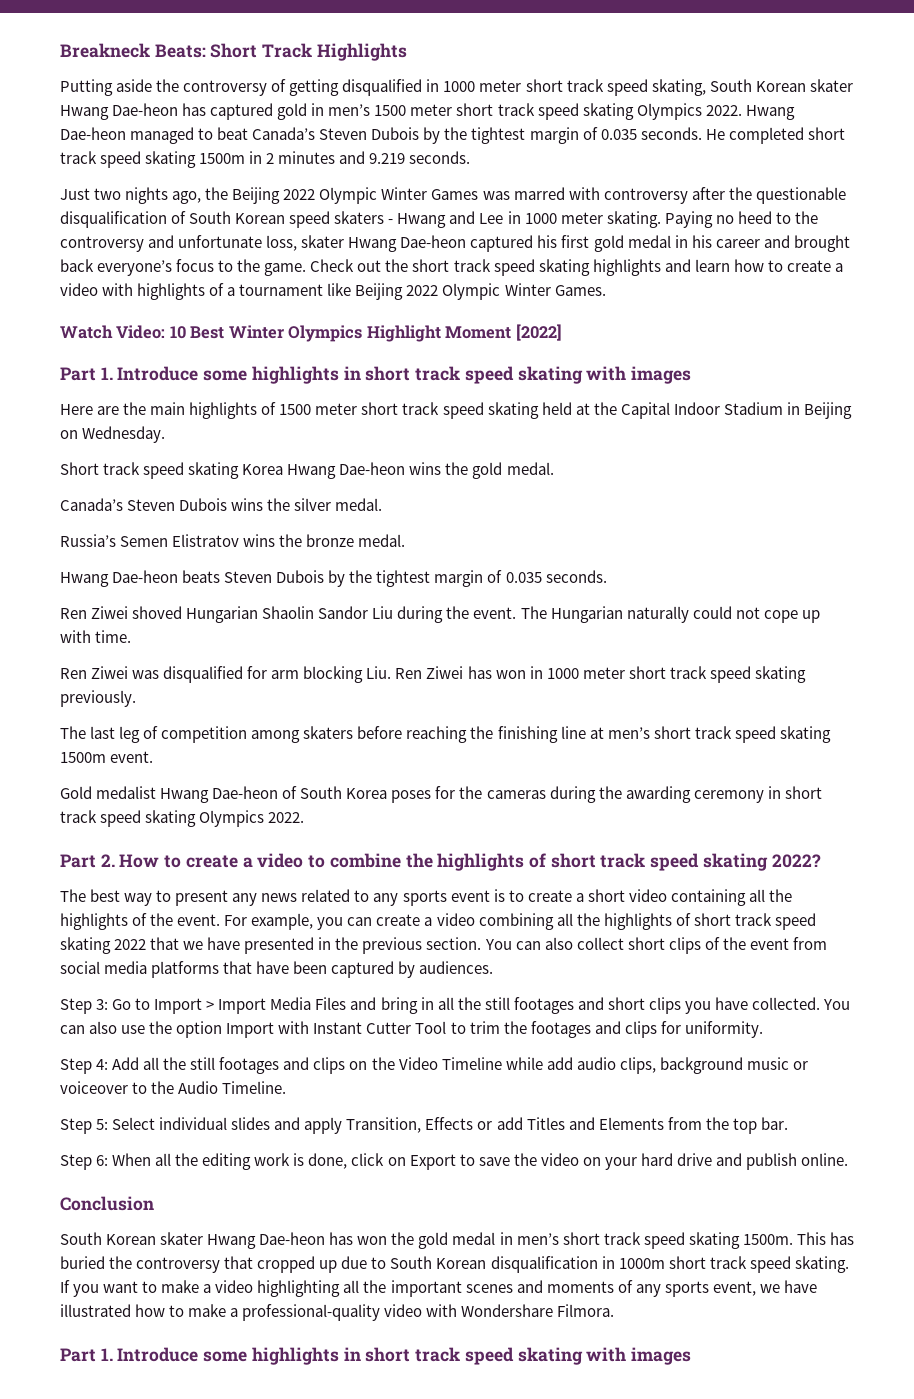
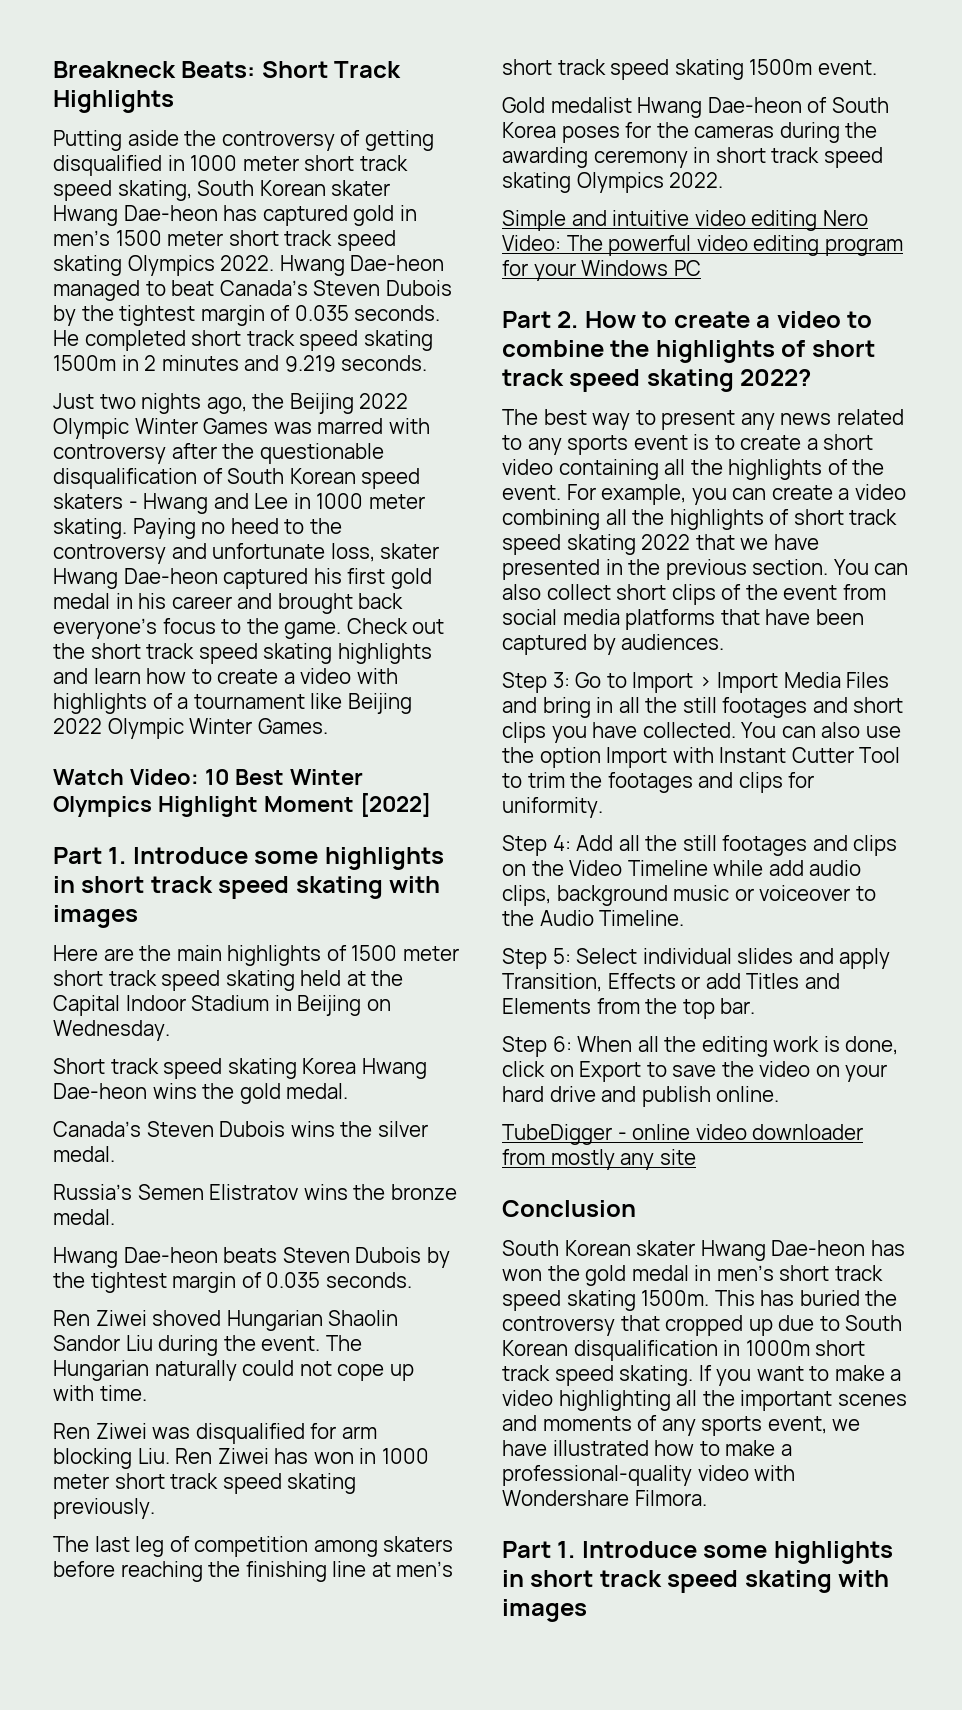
+ Simple and intuitive video editing Nero Video: The powerful video editing program for your Windows PC
+ TubeDigger - online video downloader from mostly any site

